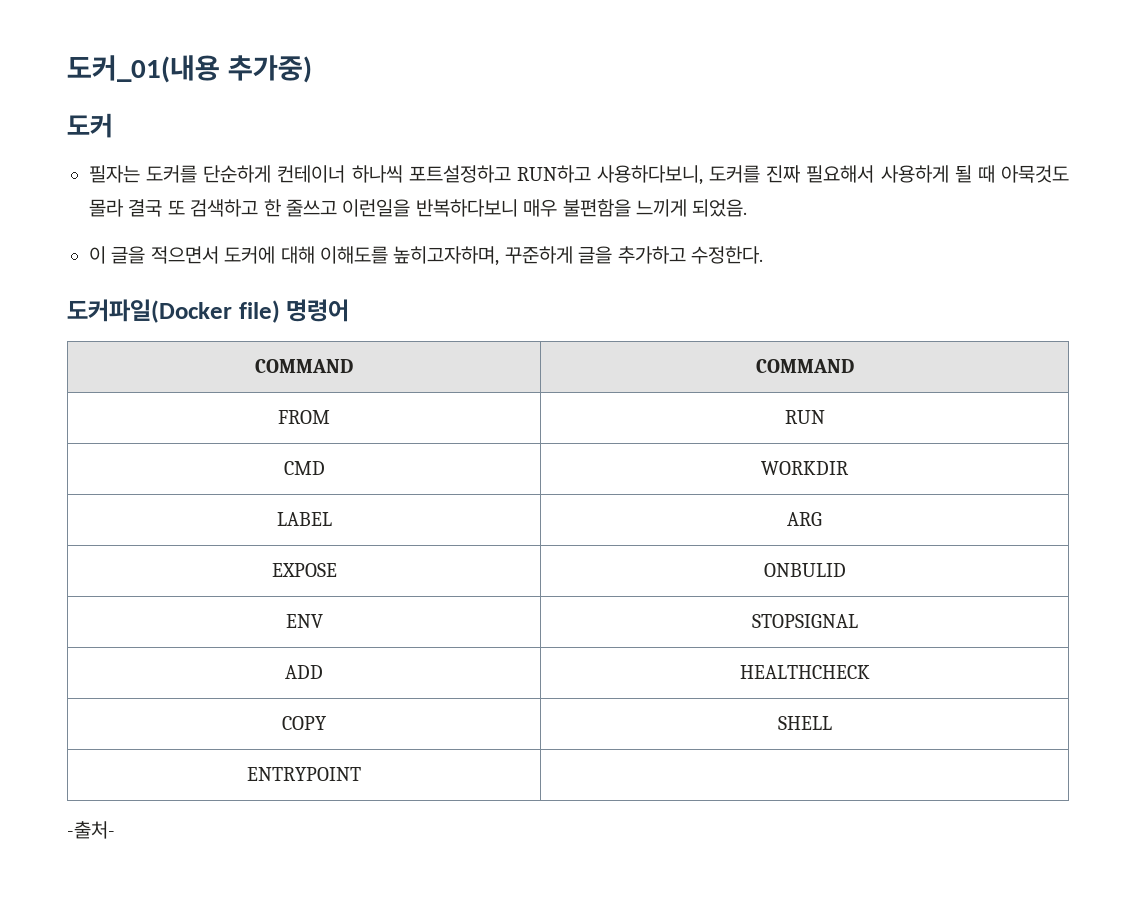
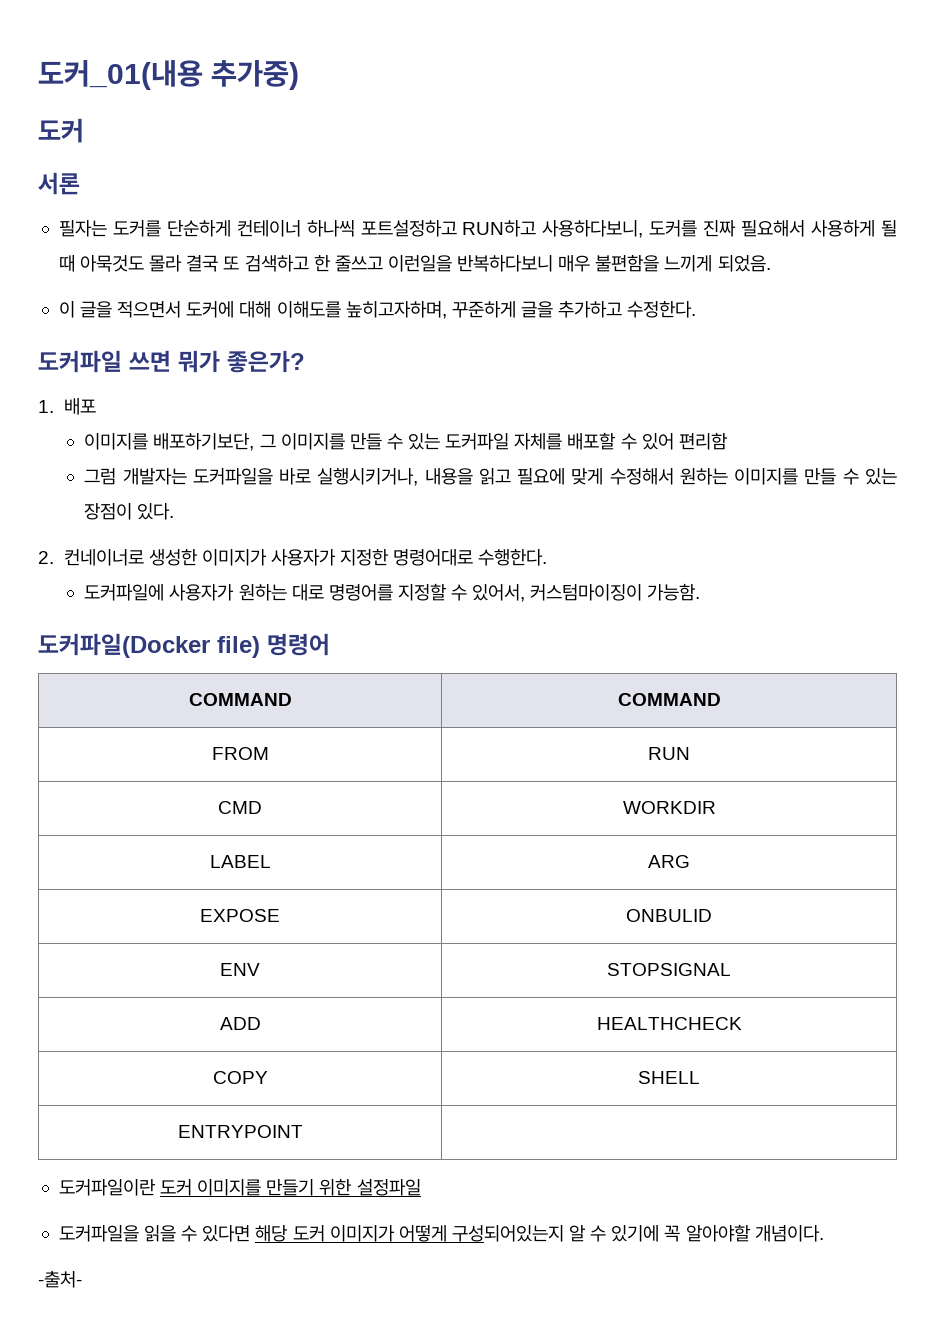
+ 서론
+ 도커파일 쓰면 뭐가 좋은가?
+ 1. 배포
+ 이미지를 배포하기보단, 그 이미지를 만들 수 있는 도커파일 자체를 배포할 수 있어 편리함
+ 그럼 개발자는 도커파일을 바로 실행시키거나, 내용을 읽고 필요에 맞게 수정해서 원하는 이미지를 만들 수 있는 장점이 있다.
+ 2. 컨네이너로 생성한 이미지가 사용자가 지정한 명령어대로 수행한다.
+ 도커파일에 사용자가 원하는 대로 명령어를 지정할 수 있어서, 커스텀마이징이 가능함.
+ 도커파일이란 도커 이미지를 만들기 위한 설정파일
+ 도커파일을 읽을 수 있다면 해당 도커 이미지가 어떻게 구성되어있는지 알 수 있기에 꼭 알아야할 개념이다.

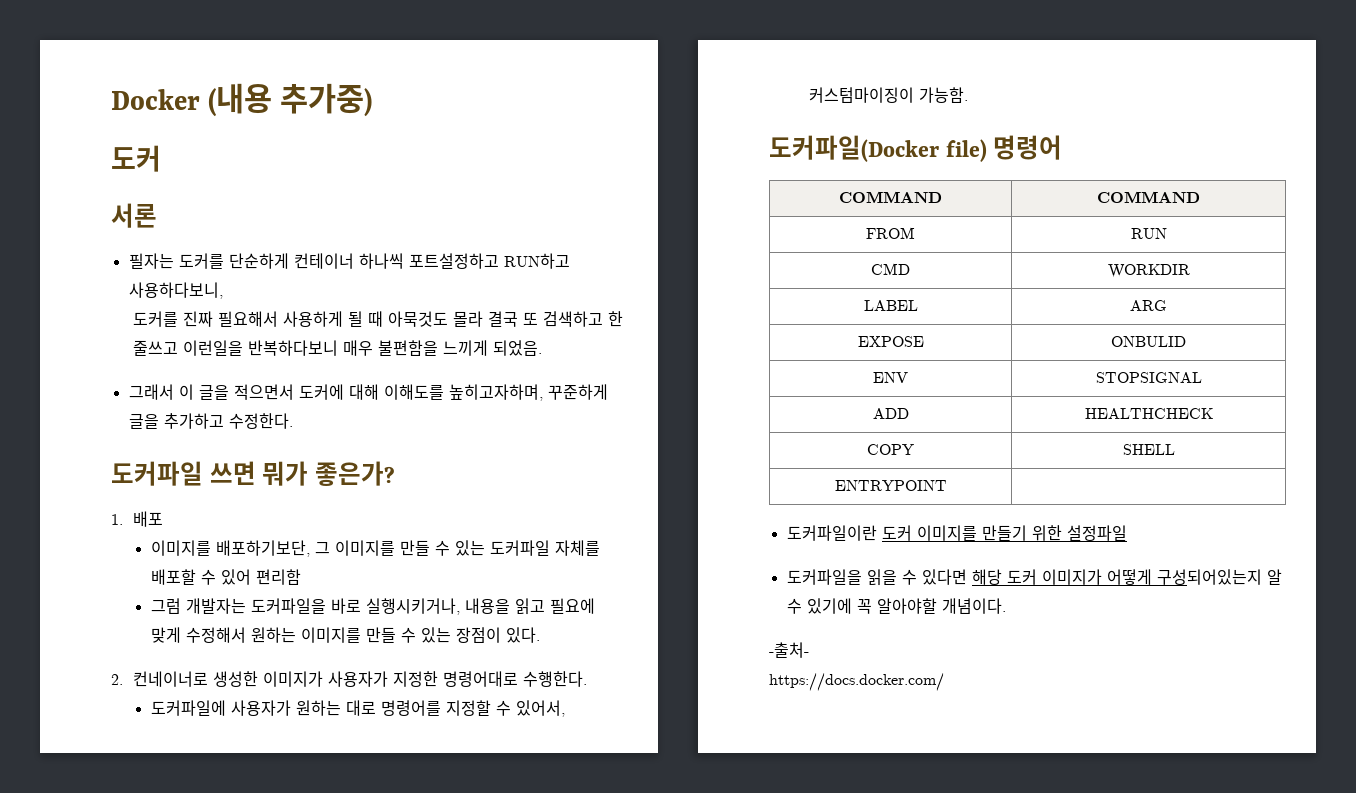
- 도커_01(내용 추가중)
+ Docker (내용 추가중)
- 필자는 도커를 단순하게 컨테이너 하나씩 포트설정하고 RUN하고 사용하다보니, 도커를 진짜 필요해서 사용하게 될 때 아묵것도 몰라 결국 또 검색하고 한 줄쓰고 이런일을 반복하다보니 매우 불편함을 느끼게 되었음.
+ 필자는 도커를 단순하게 컨테이너 하나씩 포트설정하고 RUN하고 사용하다보니,
+ 도커를 진짜 필요해서 사용하게 될 때 아묵것도 몰라 결국 또 검색하고 한 줄쓰고 이런일을 반복하다보니 매우 불편함을 느끼게 되었음.
- 이 글을 적으면서 도커에 대해 이해도를 높히고자하며, 꾸준하게 글을 추가하고 수정한다.
+ 그래서 이 글을 적으면서 도커에 대해 이해도를 높히고자하며, 꾸준하게 글을 추가하고 수정한다.
+ https://docs.docker.com/

